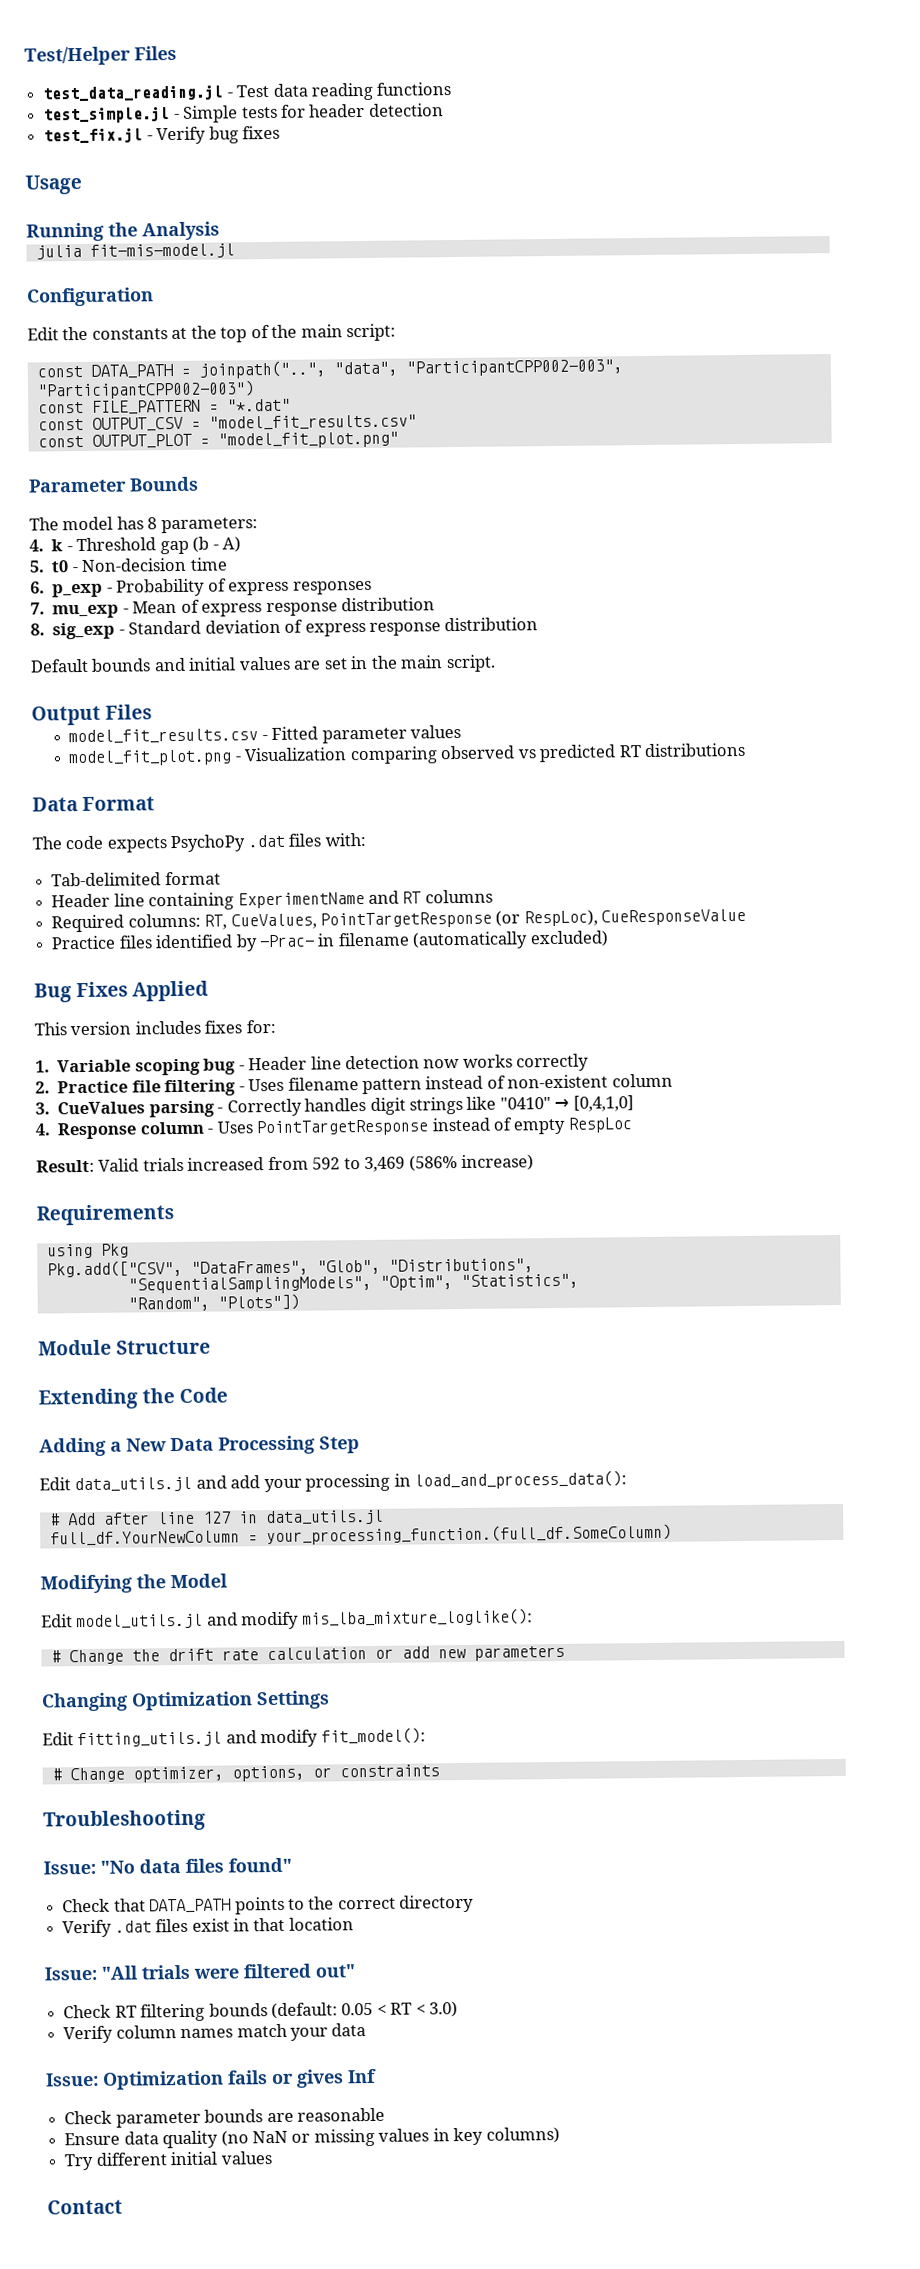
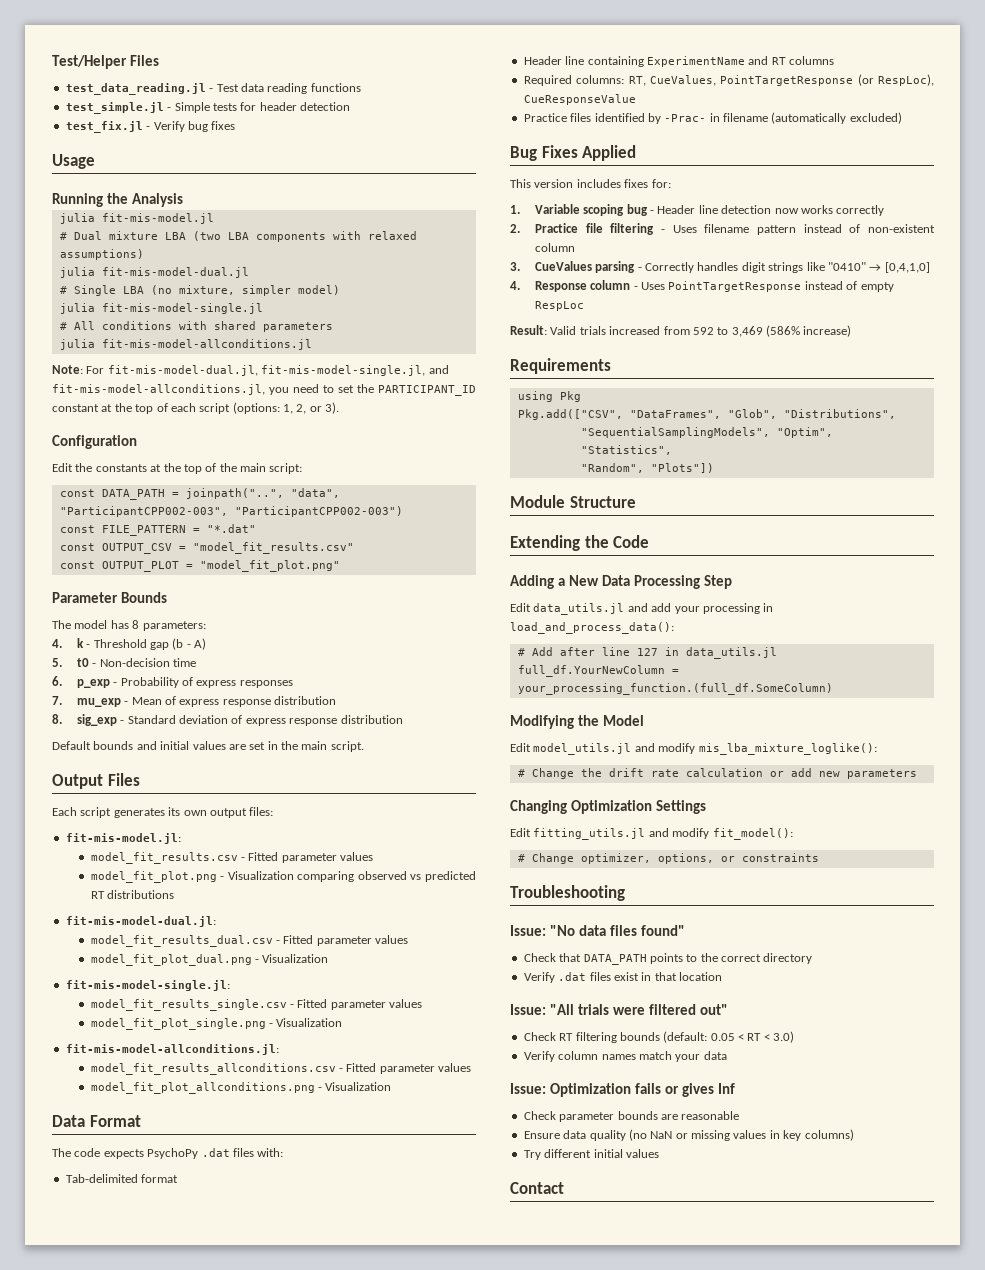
+ # Dual mixture LBA (two LBA components with relaxed assumptions)
+ julia fit-mis-model-dual.jl
+ # Single LBA (no mixture, simpler model)
+ julia fit-mis-model-single.jl
+ # All conditions with shared parameters
+ julia fit-mis-model-allconditions.jl
+ Note: For fit-mis-model-dual.jl, fit-mis-model-single.jl, and fit-mis-model-allconditions.jl, you need to set the PARTICIPANT_ID constant at the top of each script (options: 1, 2, or 3).
+ Each script generates its own output files:
+ fit-mis-model.jl:
+ fit-mis-model-dual.jl:
+ model_fit_results_dual.csv - Fitted parameter values
+ model_fit_plot_dual.png - Visualization
+ fit-mis-model-single.jl:
+ model_fit_results_single.csv - Fitted parameter values
+ model_fit_plot_single.png - Visualization
+ fit-mis-model-allconditions.jl:
+ model_fit_results_allconditions.csv - Fitted parameter values
+ model_fit_plot_allconditions.png - Visualization

